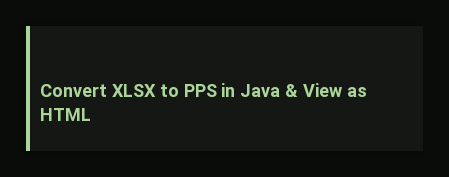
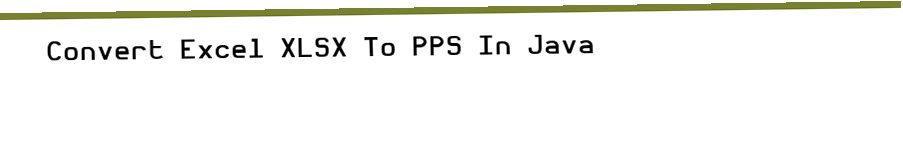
- Convert XLSX to PPS in Java & View as HTML
+ Convert Excel XLSX To PPS In Java

